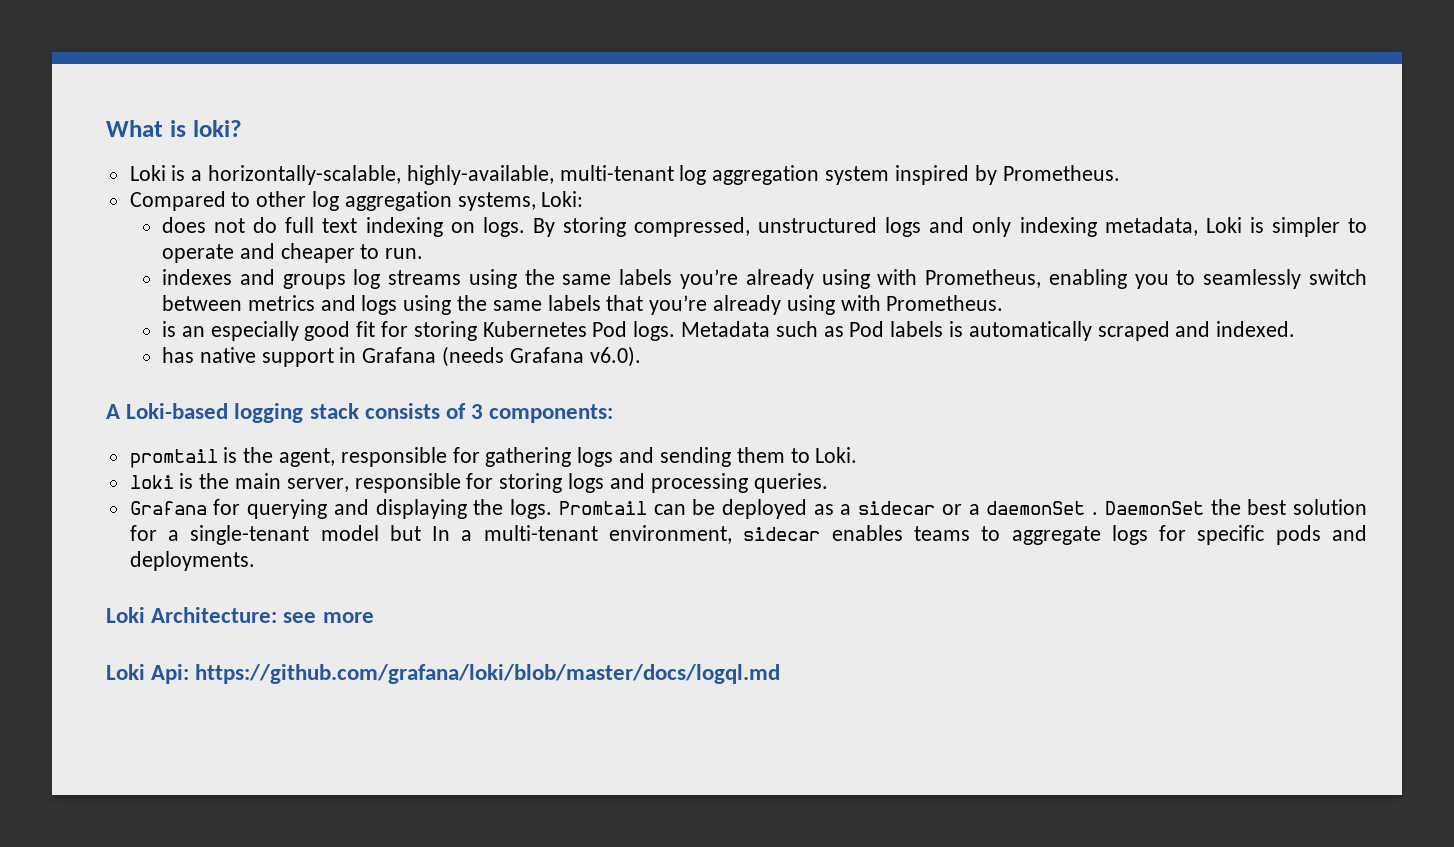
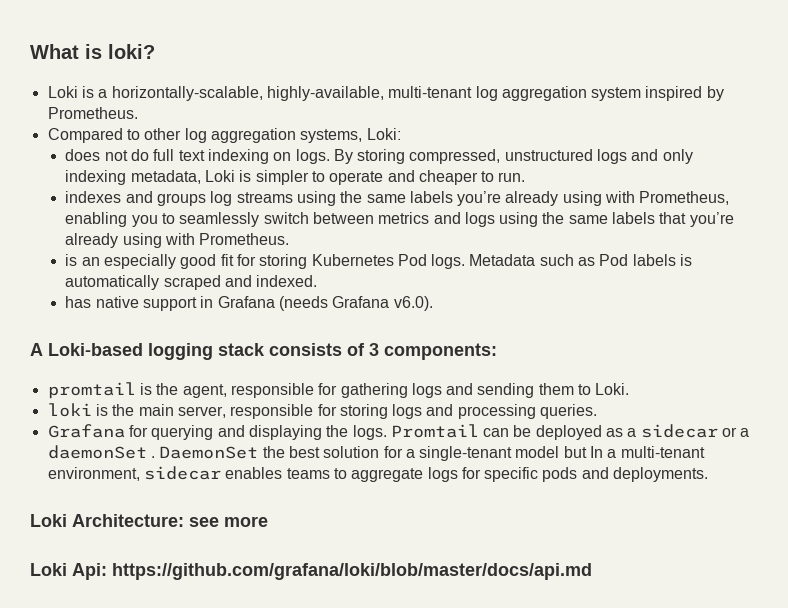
- Loki Api: https://github.com/grafana/loki/blob/master/docs/logql.md
+ Loki Api: https://github.com/grafana/loki/blob/master/docs/api.md

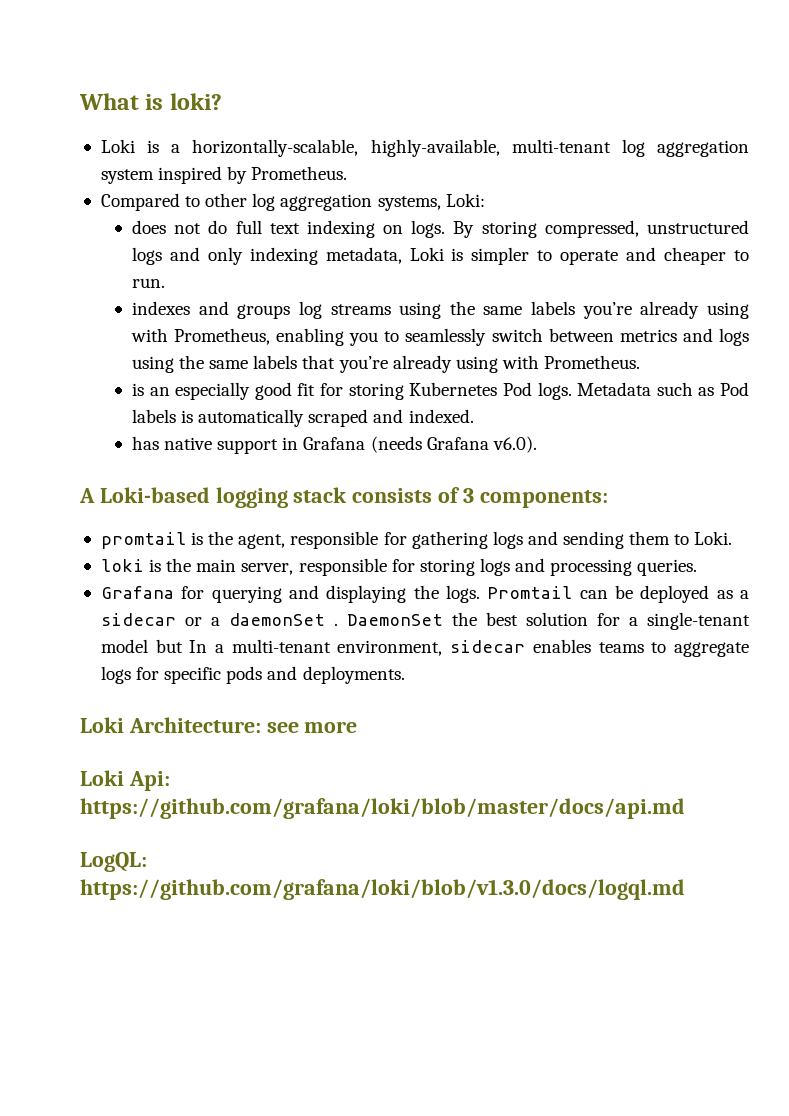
+ LogQL: https://github.com/grafana/loki/blob/v1.3.0/docs/logql.md

